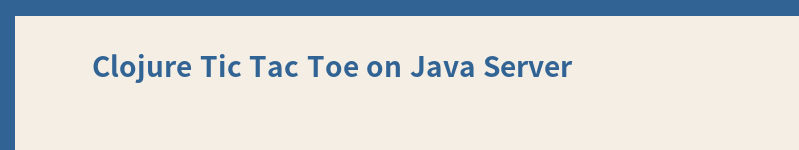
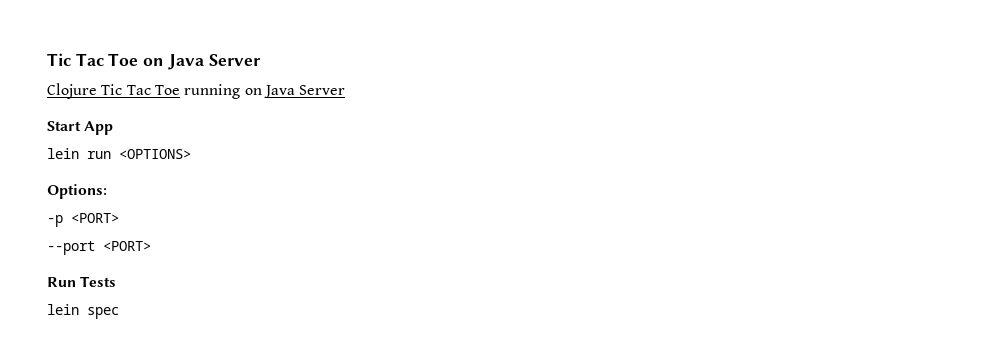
- Clojure Tic Tac Toe on Java Server
+ Tic Tac Toe on Java Server
+ Clojure Tic Tac Toe running on Java Server
+ Start App
+ lein run <OPTIONS>
+ Options:
+ -p <PORT>
+ --port <PORT>
+ Run Tests
+ lein spec

